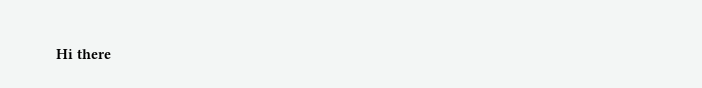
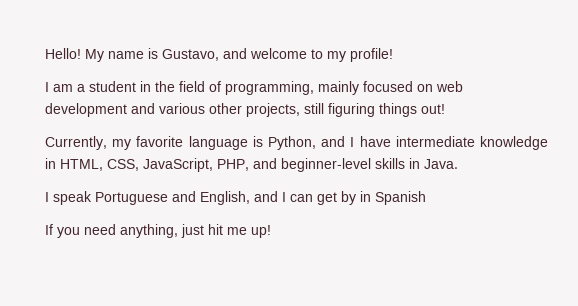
- Hi there
+ Hello! My name is Gustavo, and welcome to my profile!
+ I am a student in the field of programming, mainly focused on web development and various other projects, still figuring things out!
+ Currently, my favorite language is Python, and I have intermediate knowledge in HTML, CSS, JavaScript, PHP, and beginner-level skills in Java.
+ I speak Portuguese and English, and I can get by in Spanish
+ If you need anything, just hit me up!

